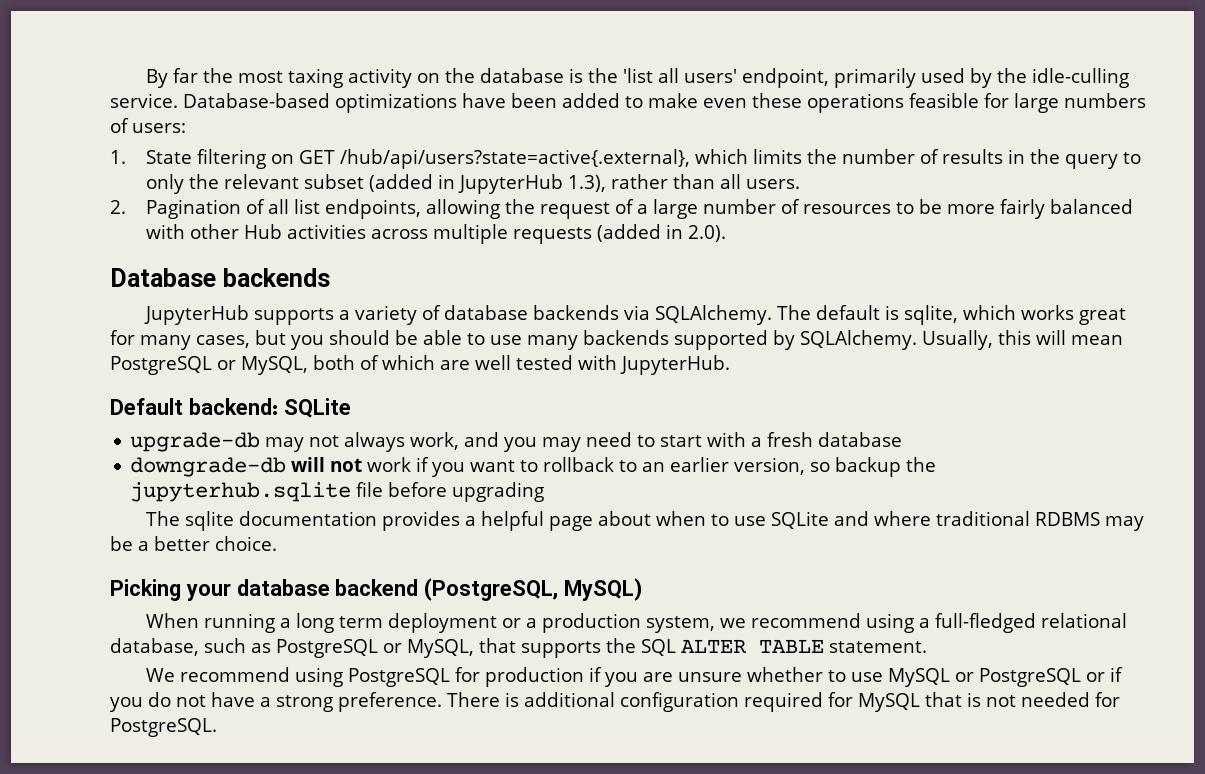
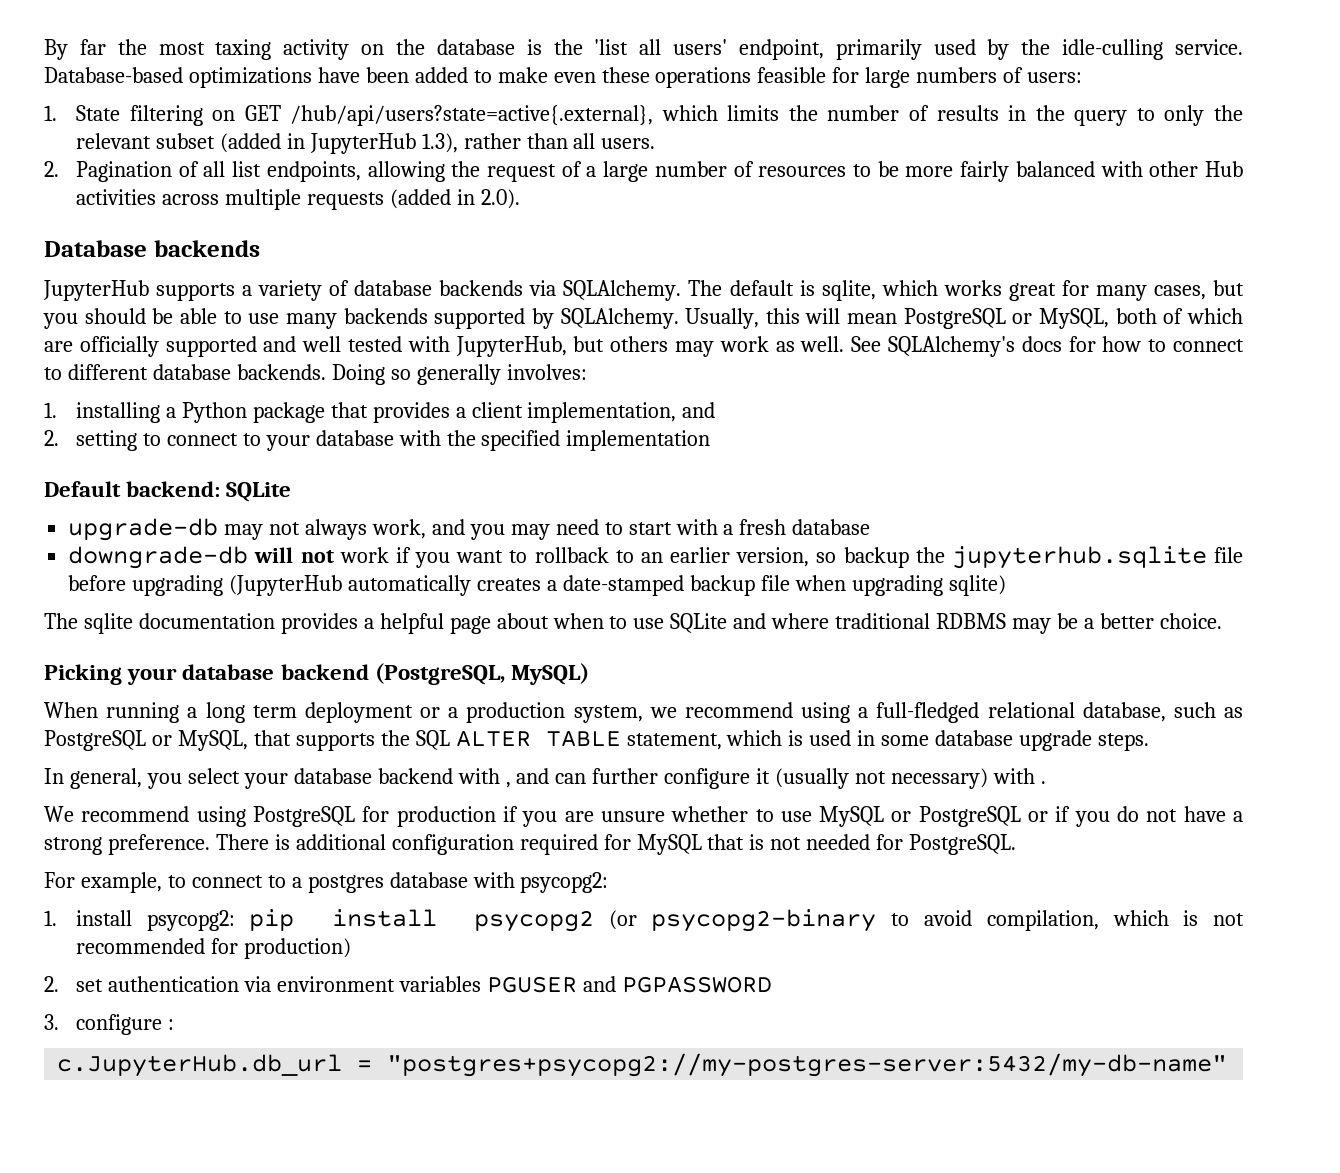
- Usually, this will mean PostgreSQL or MySQL, both of which are well tested with JupyterHub.
+ Usually, this will mean PostgreSQL or MySQL, both of which are officially supported and well tested with JupyterHub, but others may work as well. See SQLAlchemy's docs for how to connect to different database backends. Doing so generally involves:
+ 1. installing a Python package that provides a client implementation, and
+ 2. setting to connect to your database with the specified implementation
- downgrade-db will not work if you want to rollback to an earlier version, so backup the jupyterhub.sqlite file before upgrading
+ downgrade-db will not work if you want to rollback to an earlier version, so backup the jupyterhub.sqlite file before upgrading (JupyterHub automatically creates a date-stamped backup file when upgrading sqlite)
- When running a long term deployment or a production system, we recommend using a full-fledged relational database, such as PostgreSQL or MySQL, that supports the SQL ALTER TABLE statement.
+ When running a long term deployment or a production system, we recommend using a full-fledged relational database, such as PostgreSQL or MySQL, that supports the SQL ALTER TABLE statement, which is used in some database upgrade steps.
+ In general, you select your database backend with , and can further configure it (usually not necessary) with .
+ For example, to connect to a postgres database with psycopg2:
+ 1. install psycopg2: pip install psycopg2 (or psycopg2-binary to avoid compilation, which is not recommended for production)
+ 2. set authentication via environment variables PGUSER and PGPASSWORD
+ 3. configure :
+ c.JupyterHub.db_url = "postgres+psycopg2://my-postgres-server:5432/my-db-name"

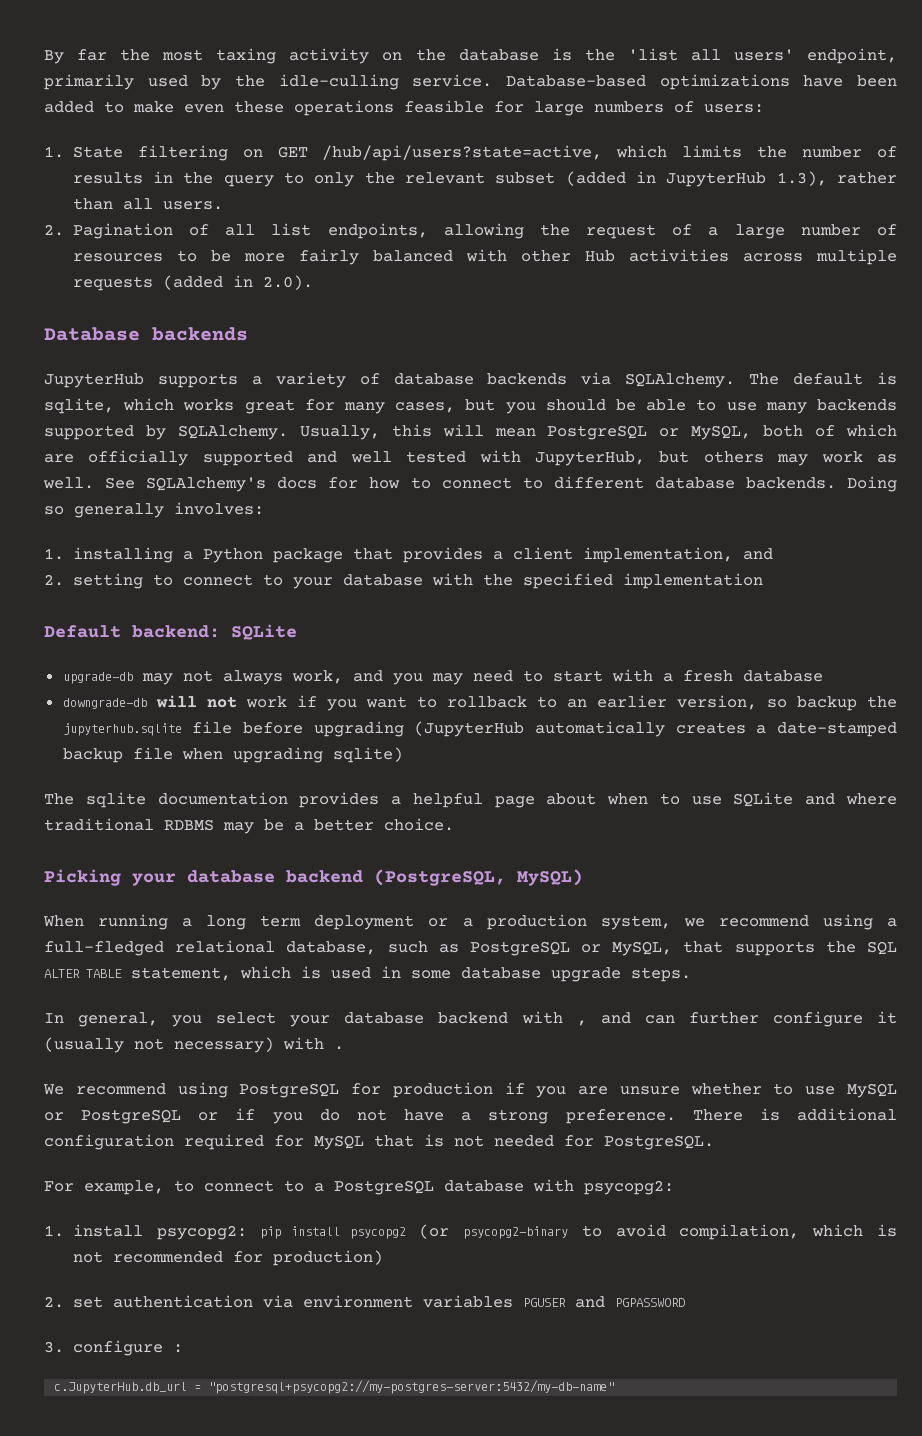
- 1. State filtering on GET /hub/api/users?state=active{.external}, which limits the number of results in the query to only the relevant subset (added in JupyterHub 1.3), rather than all users.
+ 1. State filtering on GET /hub/api/users?state=active, which limits the number of results in the query to only the relevant subset (added in JupyterHub 1.3), rather than all users.
- For example, to connect to a postgres database with psycopg2:
+ For example, to connect to a PostgreSQL database with psycopg2:
- c.JupyterHub.db_url = "postgres+psycopg2://my-postgres-server:5432/my-db-name"
+ c.JupyterHub.db_url = "postgresql+psycopg2://my-postgres-server:5432/my-db-name"

